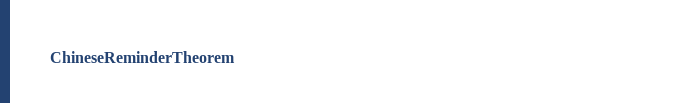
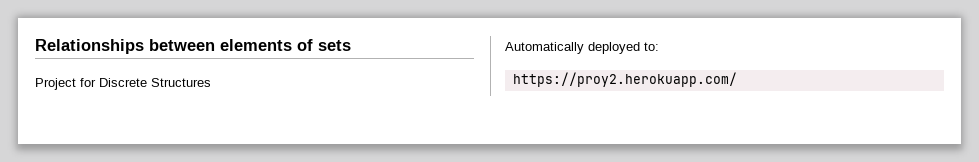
- ChineseReminderTheorem
+ Relationships between elements of sets
+ Project for Discrete Structures
+ Automatically deployed to:
+ https://proy2.herokuapp.com/

